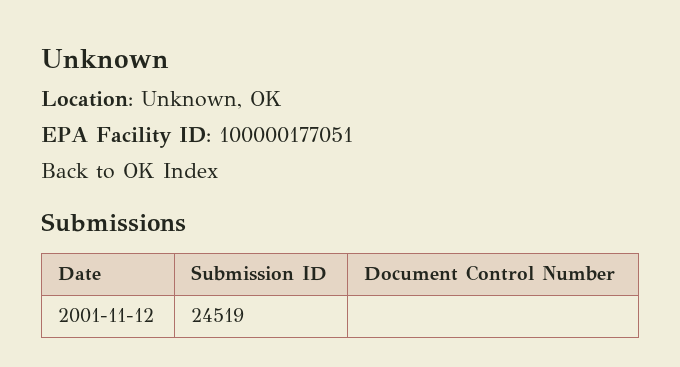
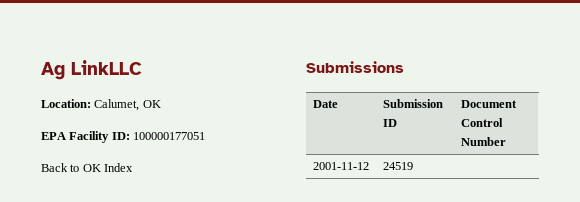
- Unknown
+ Ag LinkLLC
- Location: Unknown, OK
+ Location: Calumet, OK

